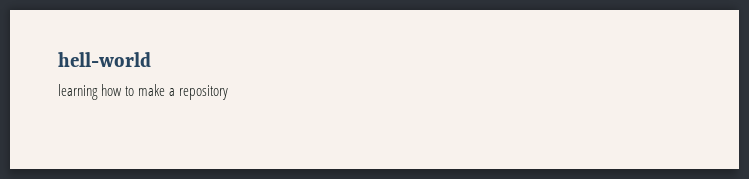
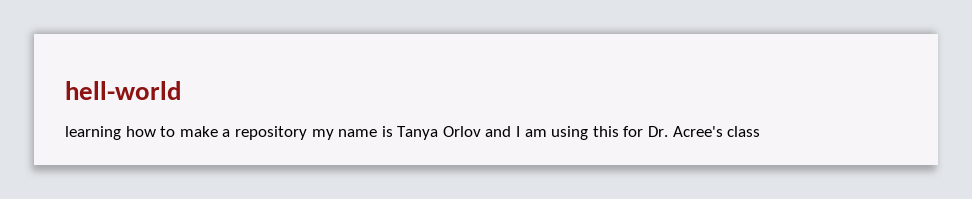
- learning how to make a repository
+ learning how to make a repository my name is Tanya Orlov and I am using this for Dr. Acree's class

